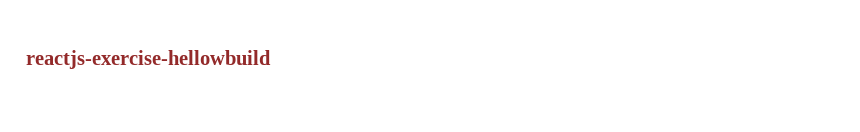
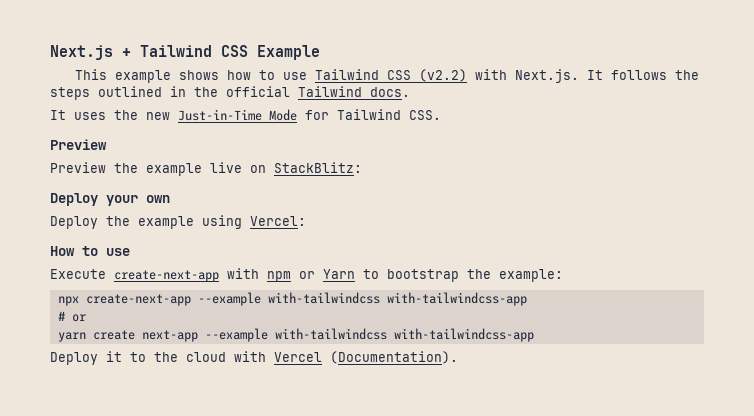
- reactjs-exercise-hellowbuild
+ Next.js + Tailwind CSS Example
+ This example shows how to use Tailwind CSS (v2.2) with Next.js. It follows the steps outlined in the official Tailwind docs.
+ It uses the new Just-in-Time Mode for Tailwind CSS.
+ Preview
+ Preview the example live on StackBlitz:
+ Deploy your own
+ Deploy the example using Vercel:
+ How to use
+ Execute create-next-app with npm or Yarn to bootstrap the example:
+ npx create-next-app --example with-tailwindcss with-tailwindcss-app
+ # or
+ yarn create next-app --example with-tailwindcss with-tailwindcss-app
+ Deploy it to the cloud with Vercel (Documentation).

